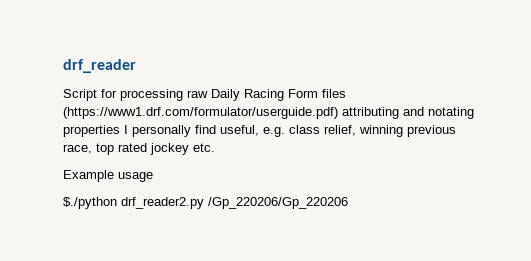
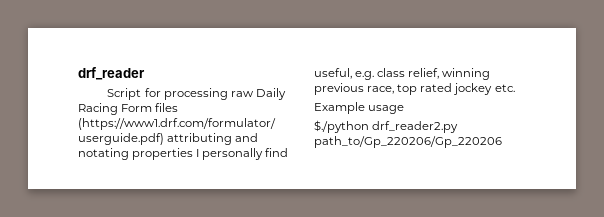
- $./python drf_reader2.py /Gp_220206/Gp_220206
+ $./python drf_reader2.py path_to/Gp_220206/Gp_220206

